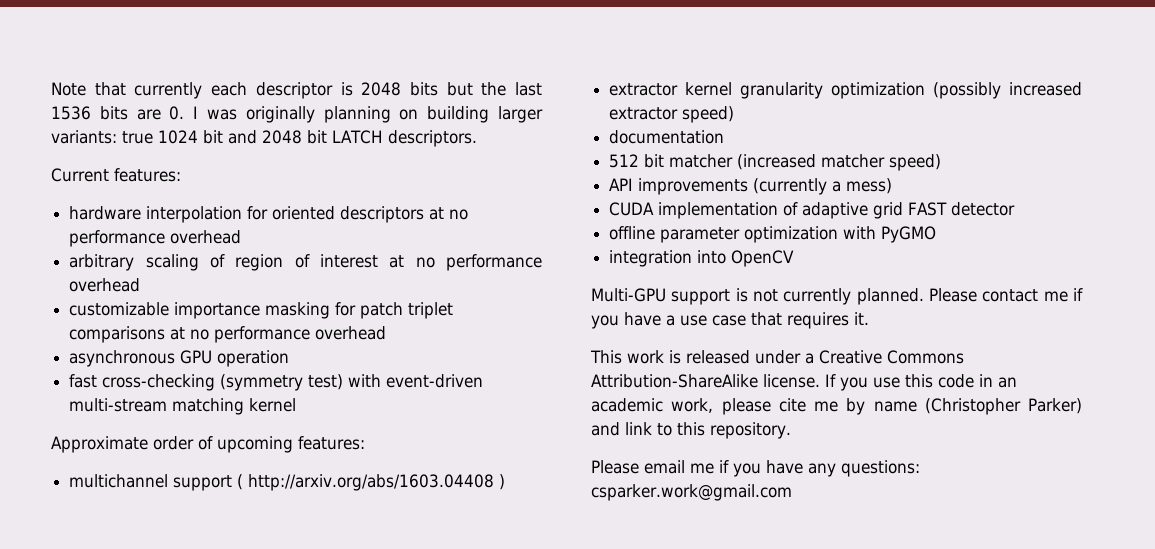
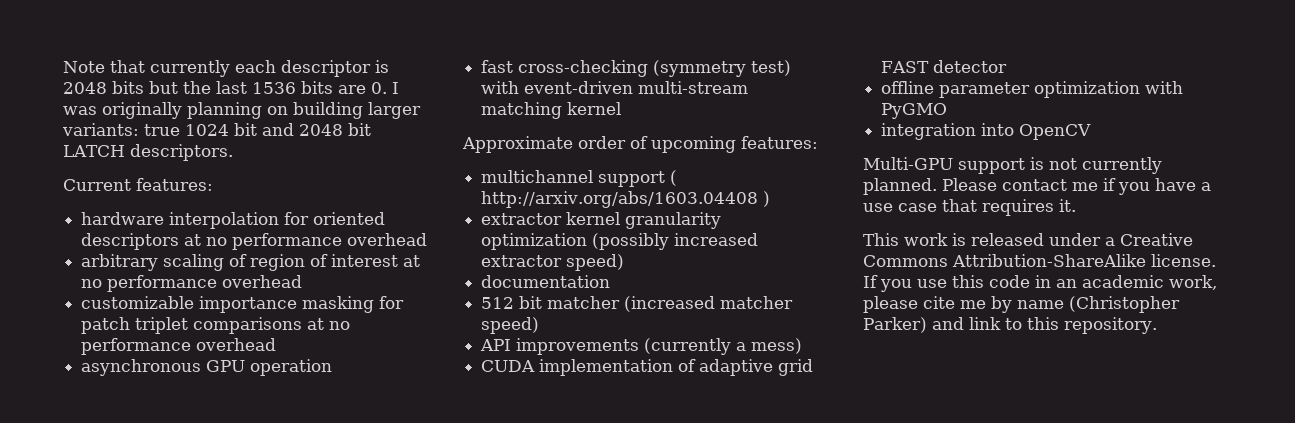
- Please email me if you have any questions: csparker.work@gmail.com

